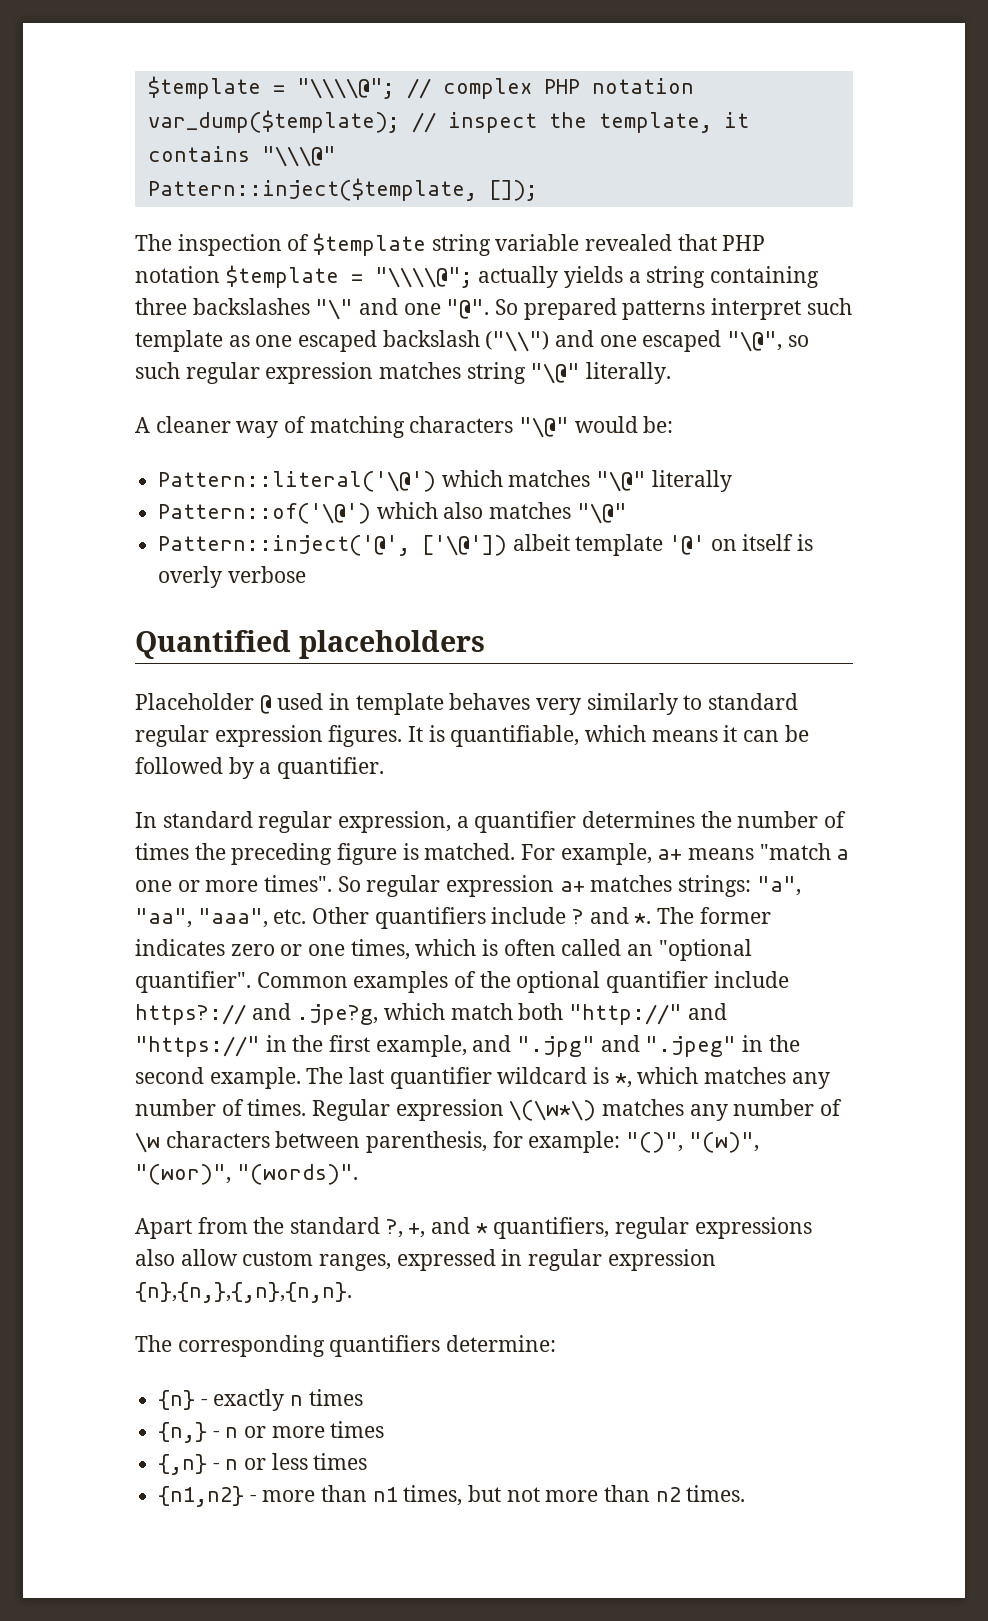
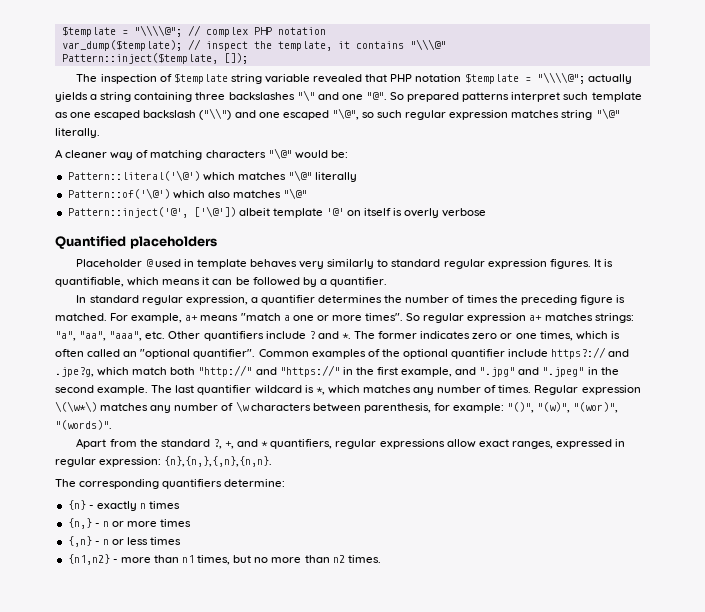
- Apart from the standard ?, +, and * quantifiers, regular expressions also allow custom ranges, expressed in regular expression {n},{n,},{,n},{n,n}.
+ Apart from the standard ?, +, and * quantifiers, regular expressions allow exact ranges, expressed in regular expression: {n},{n,},{,n},{n,n}.
- {n1,n2} - more than n1 times, but not more than n2 times.
+ {n1,n2} - more than n1 times, but no more than n2 times.

